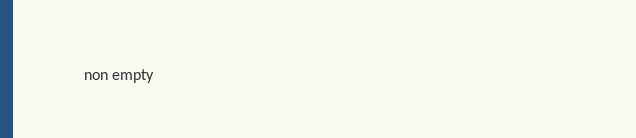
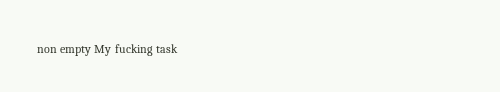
- non empty
+ non empty My fucking task

